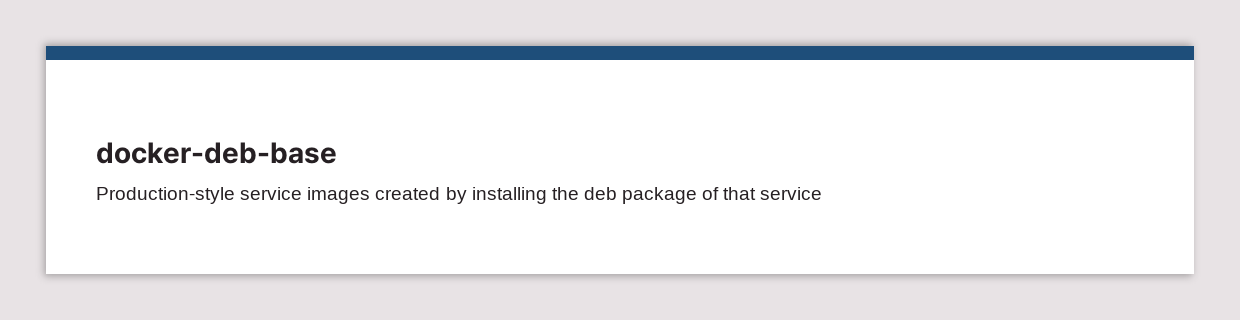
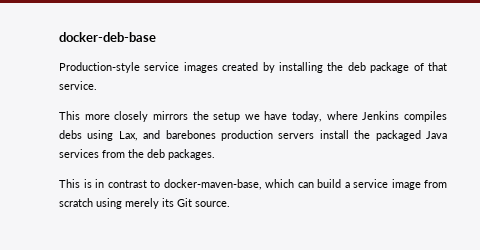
- Production-style service images created by installing the deb package of that service
+ Production-style service images created by installing the deb package of that service.
+ This more closely mirrors the setup we have today, where Jenkins compiles debs using Lax, and barebones production servers install the packaged Java services from the deb packages.
+ This is in contrast to docker-maven-base, which can build a service image from scratch using merely its Git source.

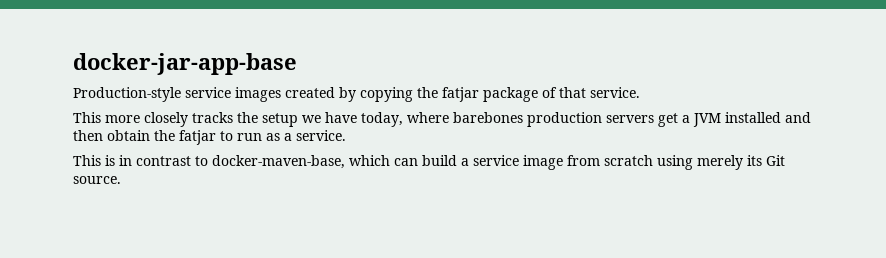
- docker-deb-base
+ docker-jar-app-base
- Production-style service images created by installing the deb package of that service.
+ Production-style service images created by copying the fatjar package of that service.
- This more closely mirrors the setup we have today, where Jenkins compiles debs using Lax, and barebones production servers install the packaged Java services from the deb packages.
+ This more closely tracks the setup we have today, where barebones production servers get a JVM installed and then obtain the fatjar to run as a service.

